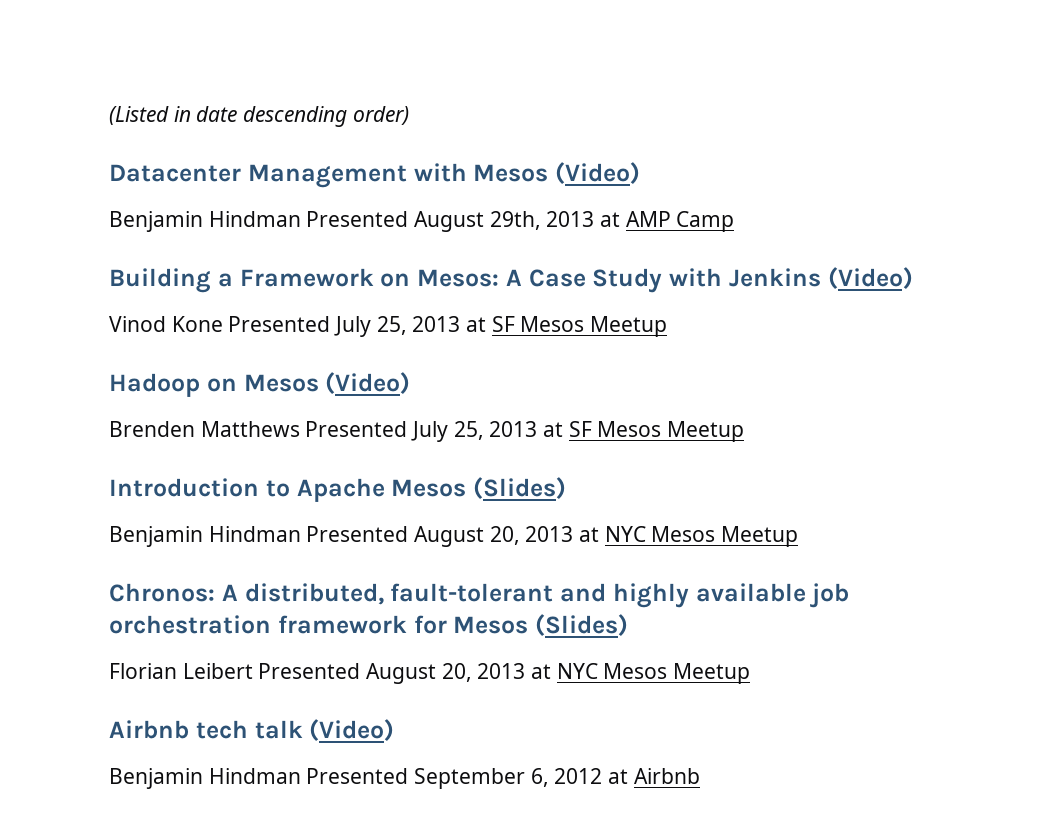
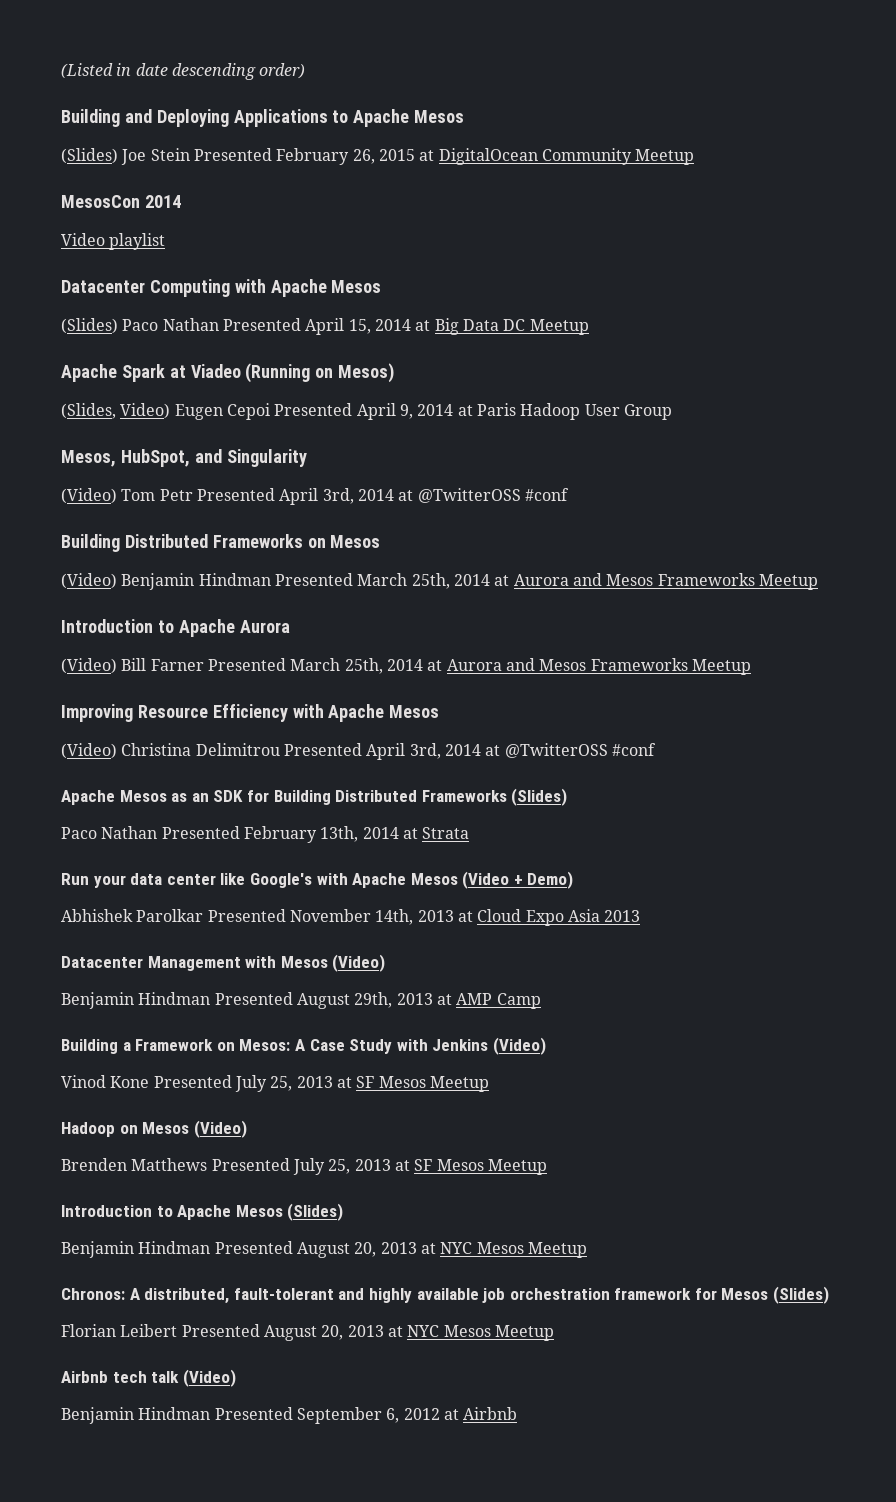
+ Building and Deploying Applications to Apache Mesos
+ (Slides) Joe Stein Presented February 26, 2015 at DigitalOcean Community Meetup
+ MesosCon 2014
+ Video playlist
+ Datacenter Computing with Apache Mesos
+ (Slides) Paco Nathan Presented April 15, 2014 at Big Data DC Meetup
+ Apache Spark at Viadeo (Running on Mesos)
+ (Slides, Video) Eugen Cepoi Presented April 9, 2014 at Paris Hadoop User Group
+ Mesos, HubSpot, and Singularity
+ (Video) Tom Petr Presented April 3rd, 2014 at @TwitterOSS #conf
+ Building Distributed Frameworks on Mesos
+ (Video) Benjamin Hindman Presented March 25th, 2014 at Aurora and Mesos Frameworks Meetup
+ Introduction to Apache Aurora
+ (Video) Bill Farner Presented March 25th, 2014 at Aurora and Mesos Frameworks Meetup
+ Improving Resource Efficiency with Apache Mesos
+ (Video) Christina Delimitrou Presented April 3rd, 2014 at @TwitterOSS #conf
+ Apache Mesos as an SDK for Building Distributed Frameworks (Slides)
+ Paco Nathan Presented February 13th, 2014 at Strata
+ Run your data center like Google's with Apache Mesos (Video + Demo)
+ Abhishek Parolkar Presented November 14th, 2013 at Cloud Expo Asia 2013

